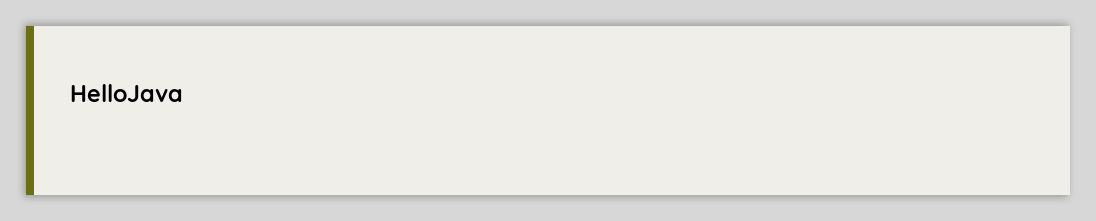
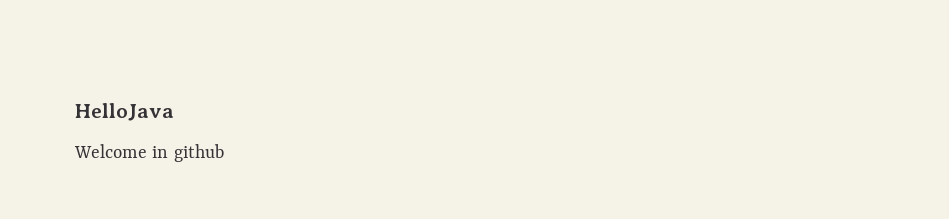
+ Welcome in github

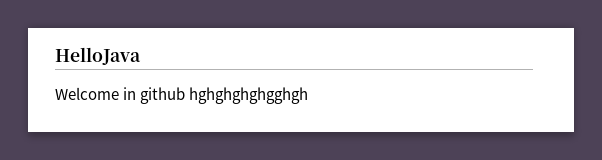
- Welcome in github
+ Welcome in github hghghghghgghgh

